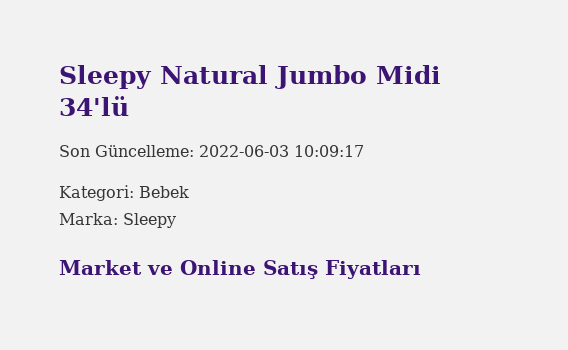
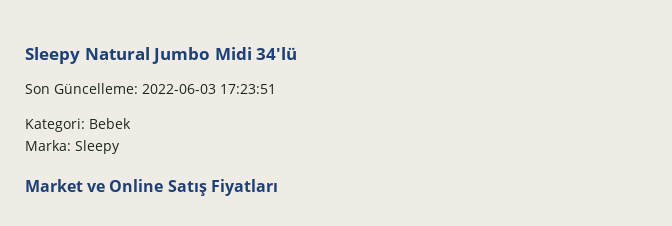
- Son Güncelleme: 2022-06-03 10:09:17
+ Son Güncelleme: 2022-06-03 17:23:51

